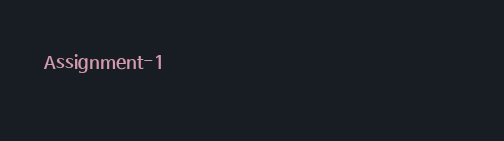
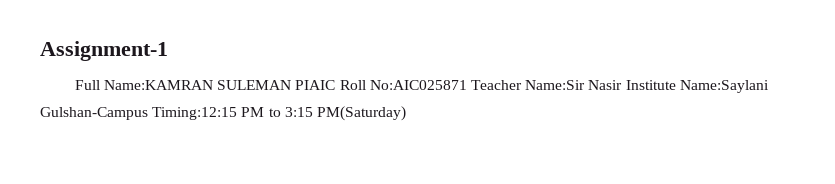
+ Full Name:KAMRAN SULEMAN PIAIC Roll No:AIC025871 Teacher Name:Sir Nasir Institute Name:Saylani Gulshan-Campus Timing:12:15 PM to 3:15 PM(Saturday)

